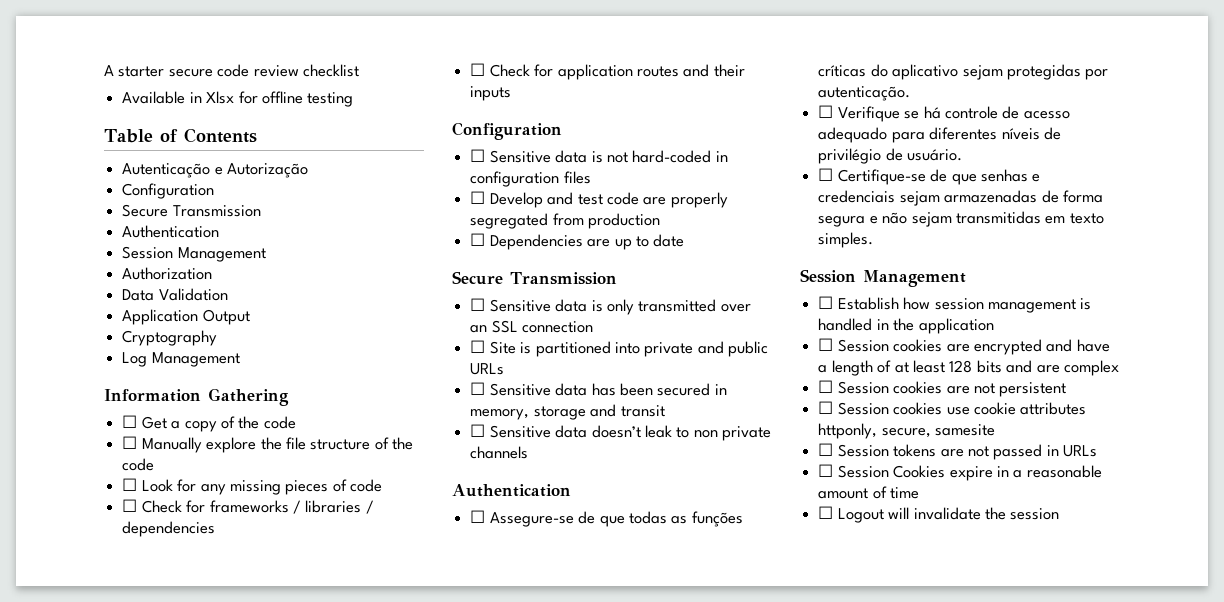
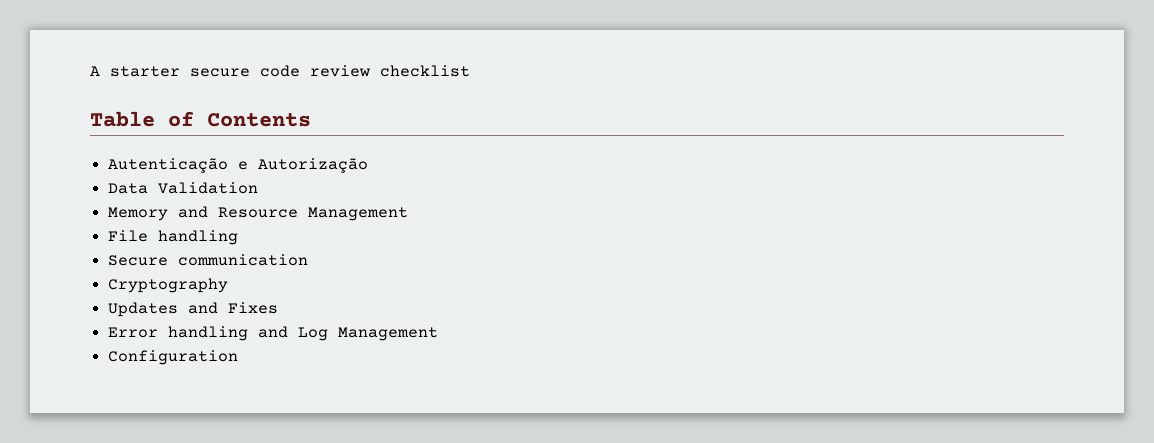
- Available in Xlsx for offline testing
  Autenticação e Autorização
+ Data Validation
+ Memory and Resource Management
+ File handling
+ Secure communication
+ Cryptography
+ Updates and Fixes
+ Error handling and Log Management
  Configuration
- Secure Transmission
- Authentication
- Session Management
- Authorization
- Data Validation
- Application Output
- Cryptography
- Log Management
- Information Gathering
- ☐ Get a copy of the code
- ☐ Manually explore the file structure of the code
- ☐ Look for any missing pieces of code
- ☐ Check for frameworks / libraries / dependencies
- ☐ Check for application routes and their inputs
- Configuration
- ☐ Sensitive data is not hard-coded in configuration files
- ☐ Develop and test code are properly segregated from production
- ☐ Dependencies are up to date
- Secure Transmission
- ☐ Sensitive data is only transmitted over an SSL connection
- ☐ Site is partitioned into private and public URLs
- ☐ Sensitive data has been secured in memory, storage and transit
- ☐ Sensitive data doesn’t leak to non private channels
- Authentication
- ☐ Assegure-se de que todas as funções críticas do aplicativo sejam protegidas por autenticação.
- ☐ Verifique se há controle de acesso adequado para diferentes níveis de privilégio de usuário.
- ☐ Certifique-se de que senhas e credenciais sejam armazenadas de forma segura e não sejam transmitidas em texto simples.
- Session Management
- ☐ Establish how session management is handled in the application
- ☐ Session cookies are encrypted and have a length of at least 128 bits and are complex
- ☐ Session cookies are not persistent
- ☐ Session cookies use cookie attributes httponly, secure, samesite
- ☐ Session tokens are not passed in URLs
- ☐ Session Cookies expire in a reasonable amount of time
- ☐ Logout will invalidate the session

